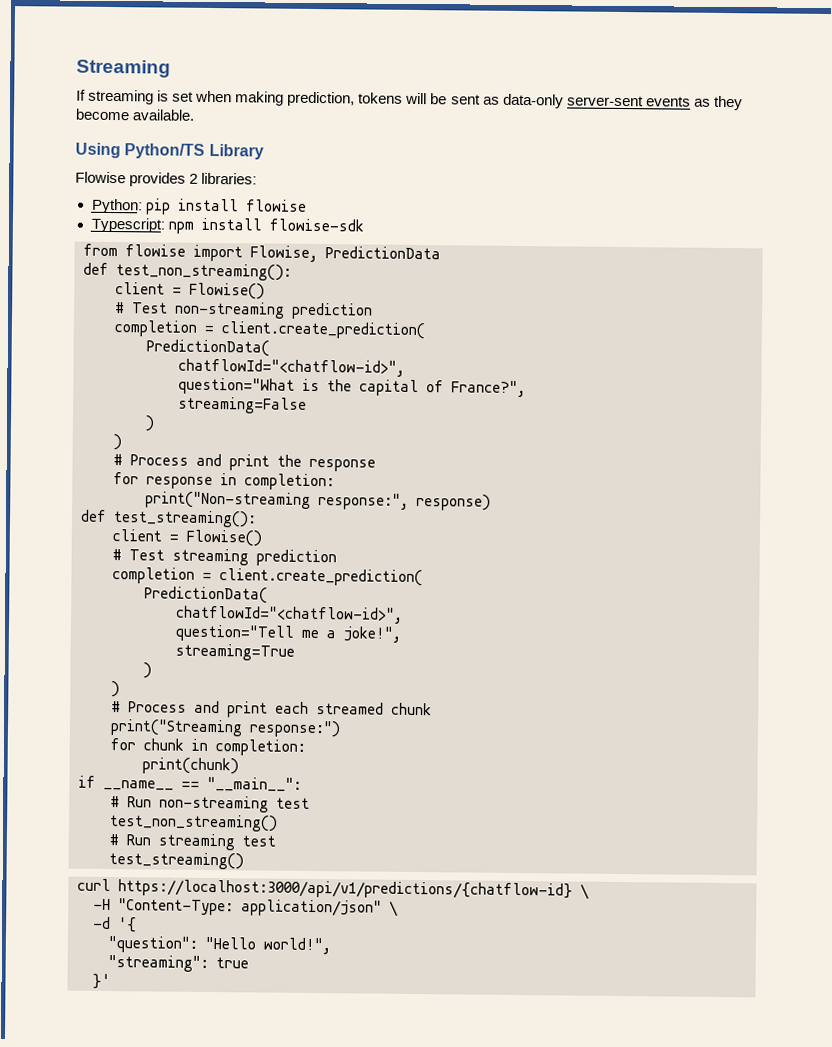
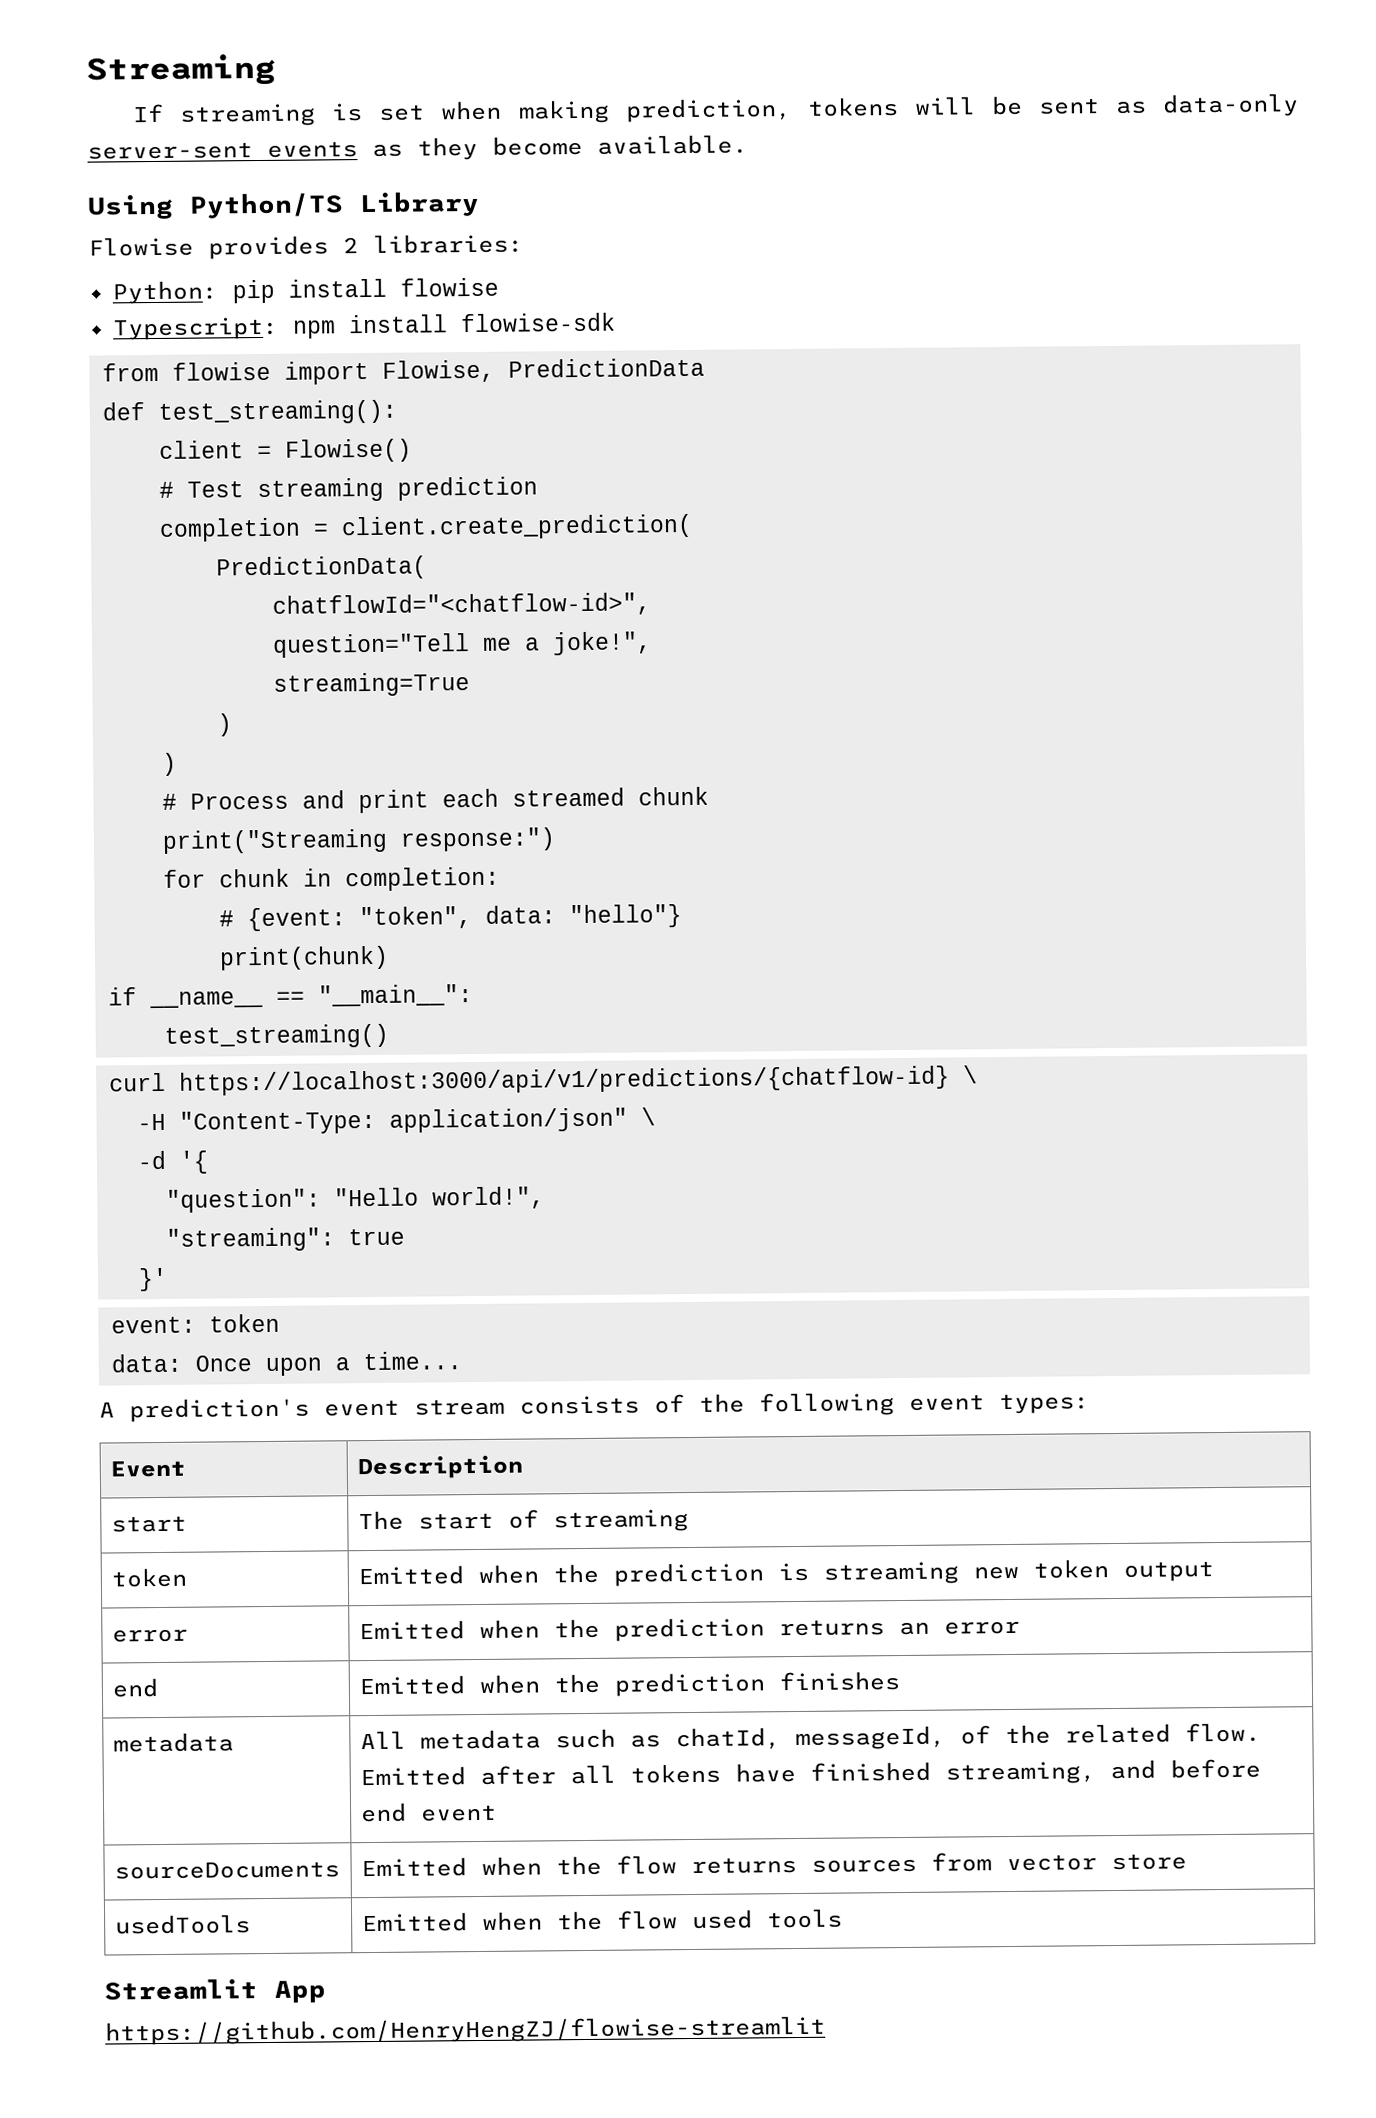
- def test_non_streaming():
- client = Flowise()
- # Test non-streaming prediction
- completion = client.create_prediction(
- PredictionData(
- chatflowId="<chatflow-id>",
- question="What is the capital of France?",
- streaming=False
- )
- )
- # Process and print the response
- for response in completion:
- print("Non-streaming response:", response)
+ # {event: "token", data: "hello"}
- # Run non-streaming test
- test_non_streaming()
- # Run streaming test
+ event: token
+ data: Once upon a time...
+ A prediction's event stream consists of the following event types:
+ Event | Description
+ start | The start of streaming
+ token | Emitted when the prediction is streaming new token output
+ error | Emitted when the prediction returns an error
+ end | Emitted when the prediction finishes
+ metadata | All metadata such as chatId, messageId, of the related flow. Emitted after all tokens have finished streaming, and before end event
+ sourceDocuments | Emitted when the flow returns sources from vector store
+ usedTools | Emitted when the flow used tools
+ Streamlit App
+ https://github.com/HenryHengZJ/flowise-streamlit

